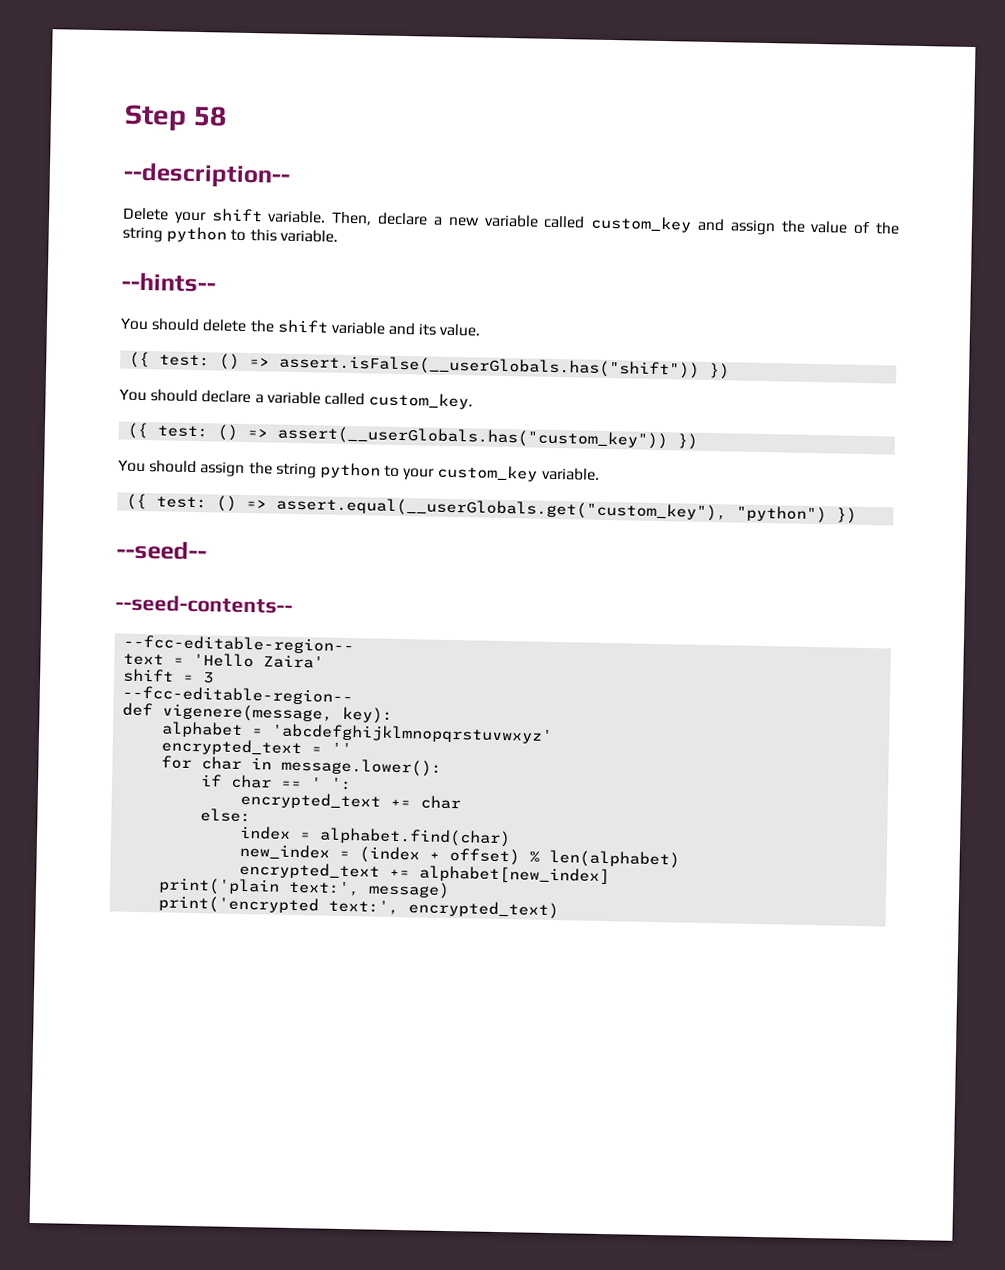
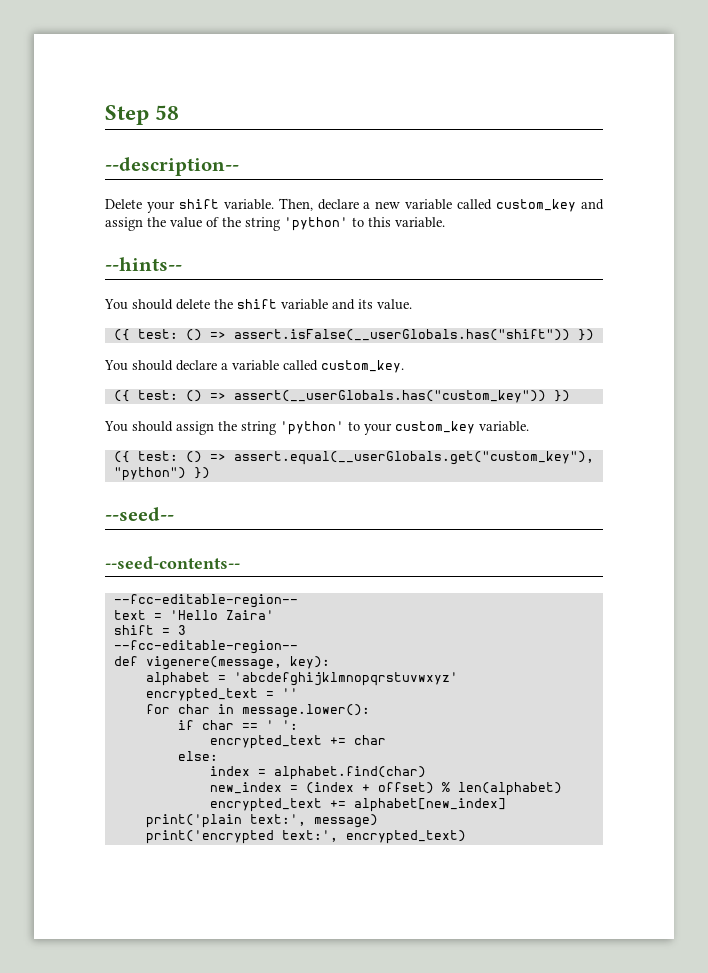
- Then, declare a new variable called custom_key and assign the value of the string python to this variable.
+ Then, declare a new variable called custom_key and assign the value of the string 'python' to this variable.
- You should assign the string python to your custom_key variable.
+ You should assign the string 'python' to your custom_key variable.

